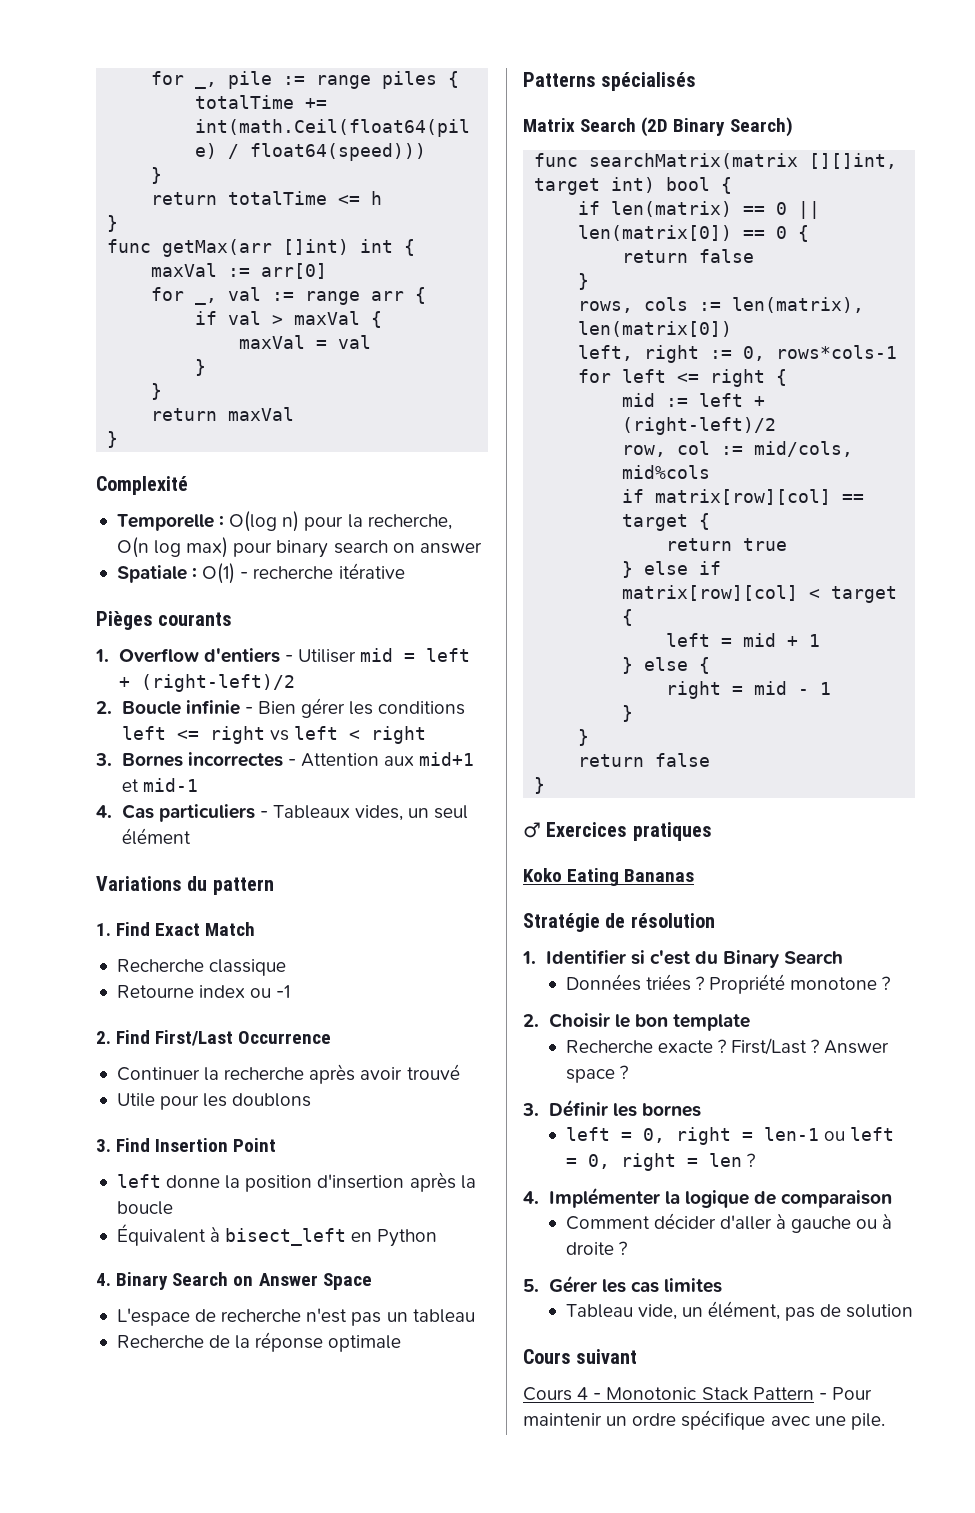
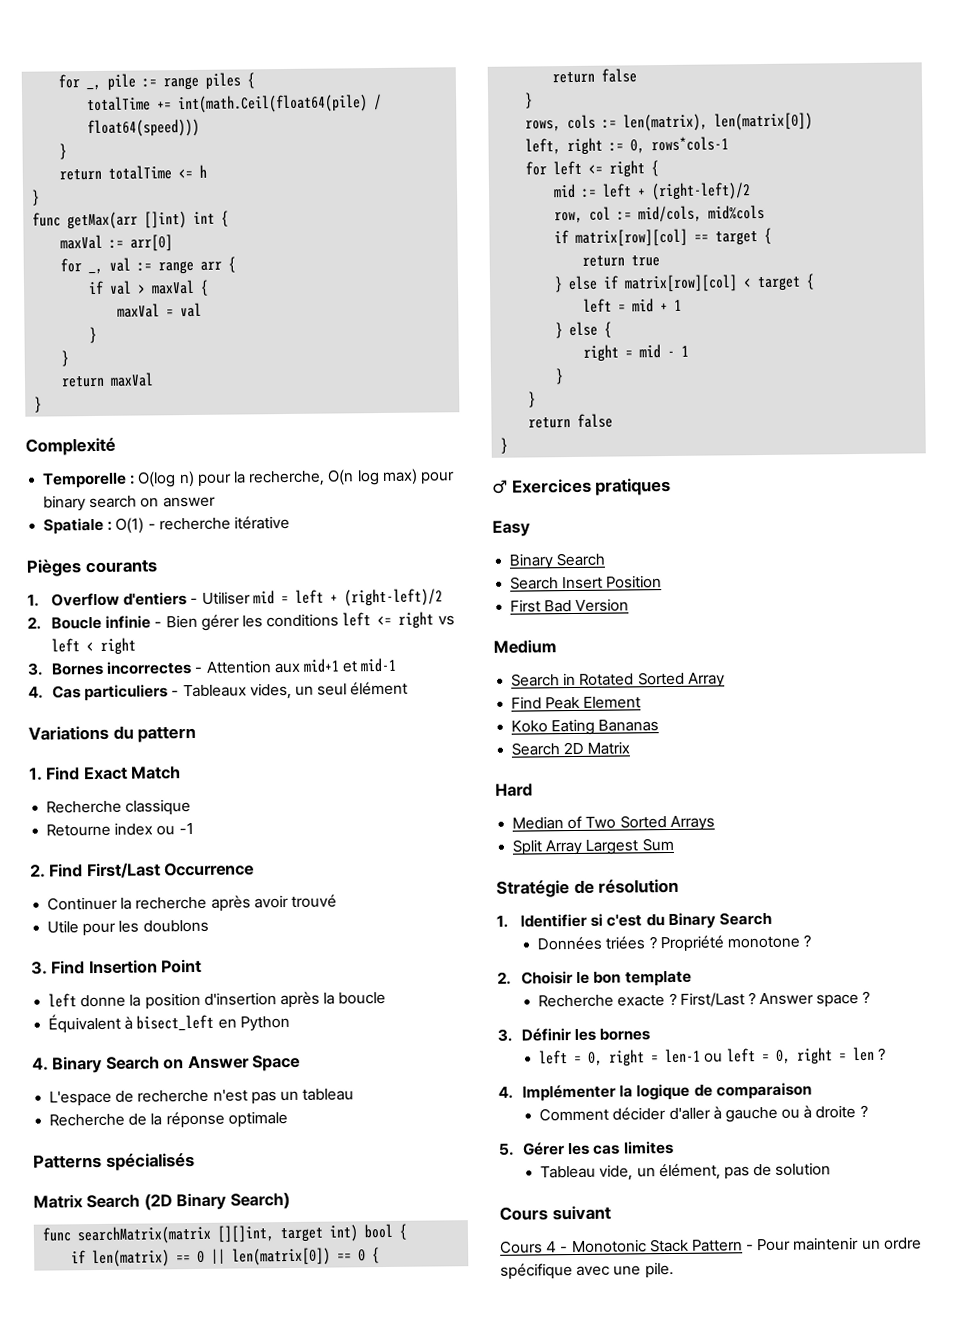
+ Easy
+ Binary Search
+ Search Insert Position
+ First Bad Version
+ Medium
+ Search in Rotated Sorted Array
+ Find Peak Element
  Koko Eating Bananas
+ Search 2D Matrix
+ Hard
+ Median of Two Sorted Arrays
+ Split Array Largest Sum

